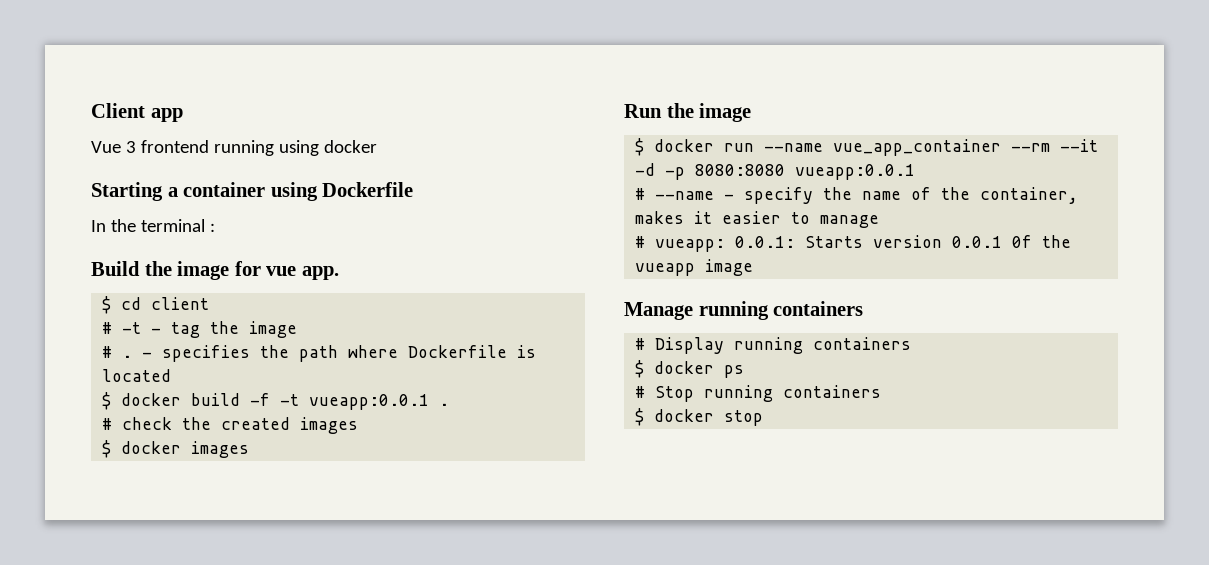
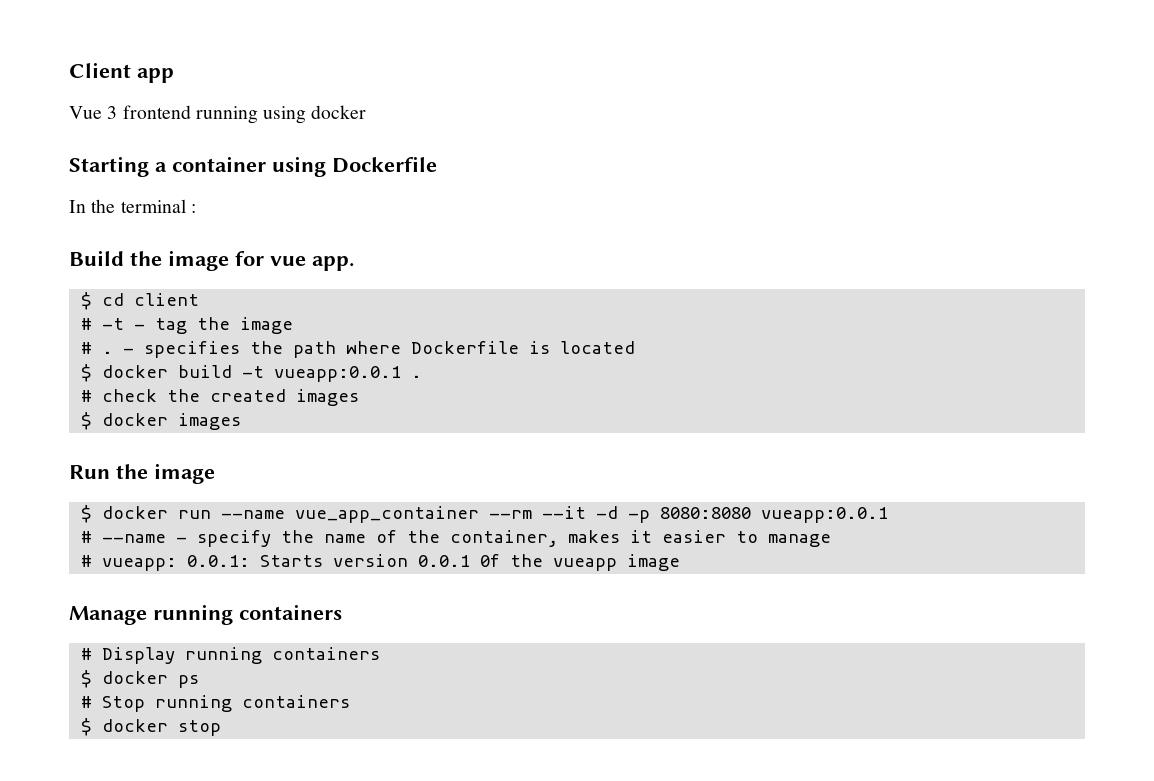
- $ docker build -f -t vueapp:0.0.1 .
+ $ docker build -t vueapp:0.0.1 .

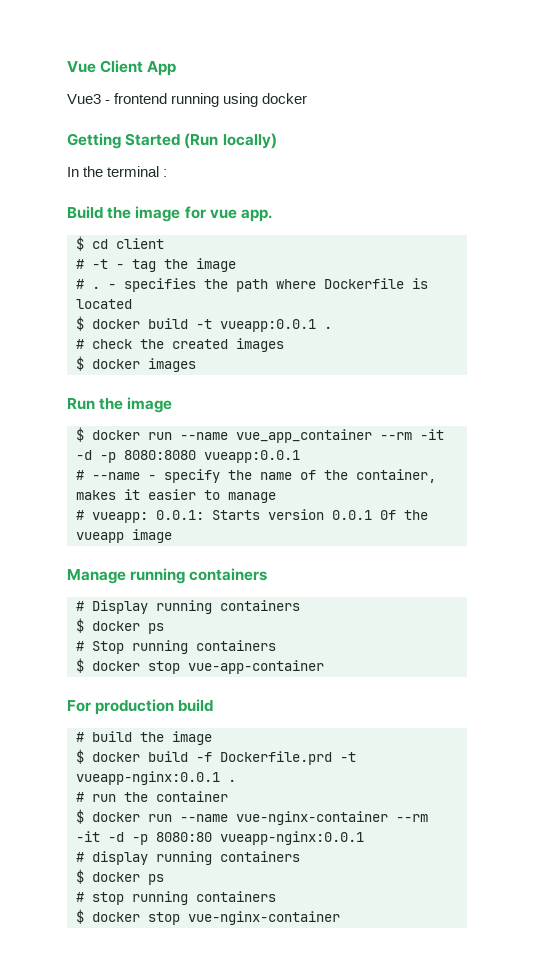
- Client app
- Vue 3 frontend running using docker
+ Vue Client App
+ Vue3 - frontend running using docker
- Starting a container using Dockerfile
+ Getting Started (Run locally)
- $ docker run --name vue_app_container --rm --it -d -p 8080:8080 vueapp:0.0.1
+ $ docker run --name vue_app_container --rm -it -d -p 8080:8080 vueapp:0.0.1
- $ docker stop
+ $ docker stop vue-app-container
+ For production build
+ # build the image
+ $ docker build -f Dockerfile.prd -t vueapp-nginx:0.0.1 .
+ # run the container
+ $ docker run --name vue-nginx-container --rm -it -d -p 8080:80 vueapp-nginx:0.0.1
+ # display running containers
+ $ docker ps
+ # stop running containers
+ $ docker stop vue-nginx-container

